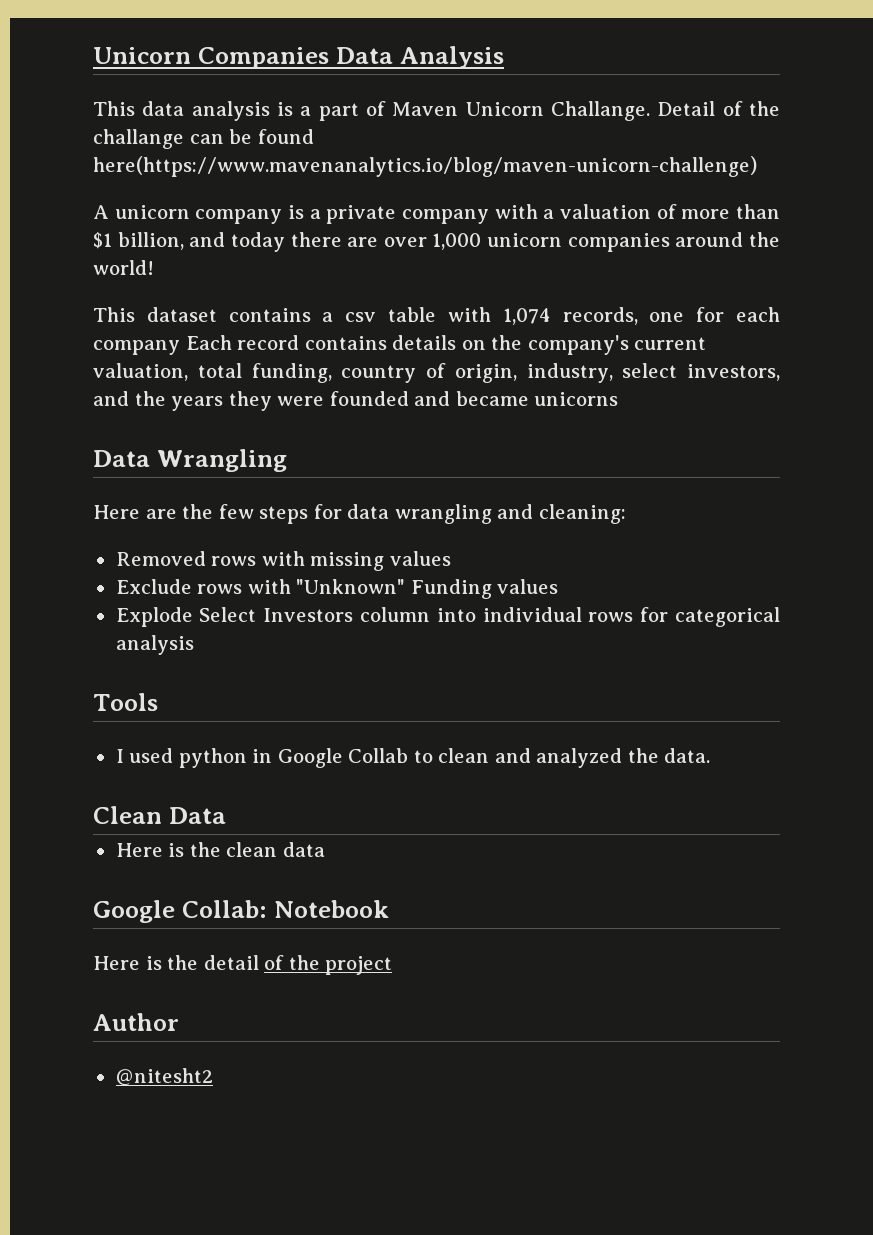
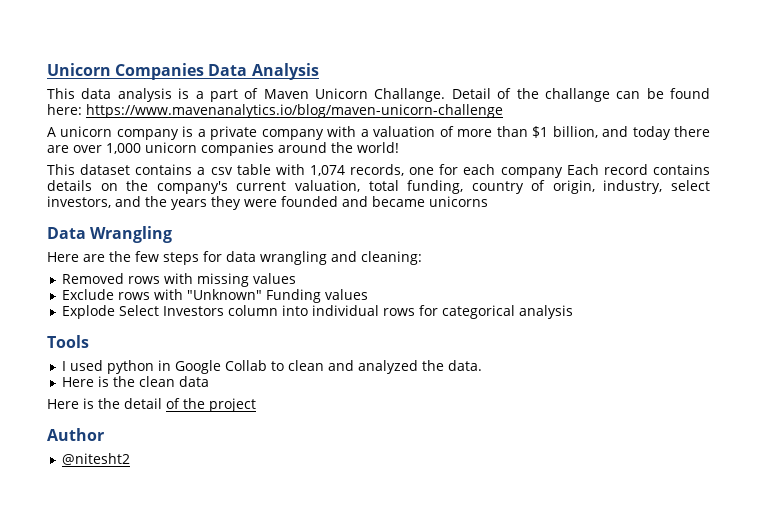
- Detail of the challange can be found here(https://www.mavenanalytics.io/blog/maven-unicorn-challenge)
+ Detail of the challange can be found here: https://www.mavenanalytics.io/blog/maven-unicorn-challenge
- Clean Data
- Google Collab: Notebook

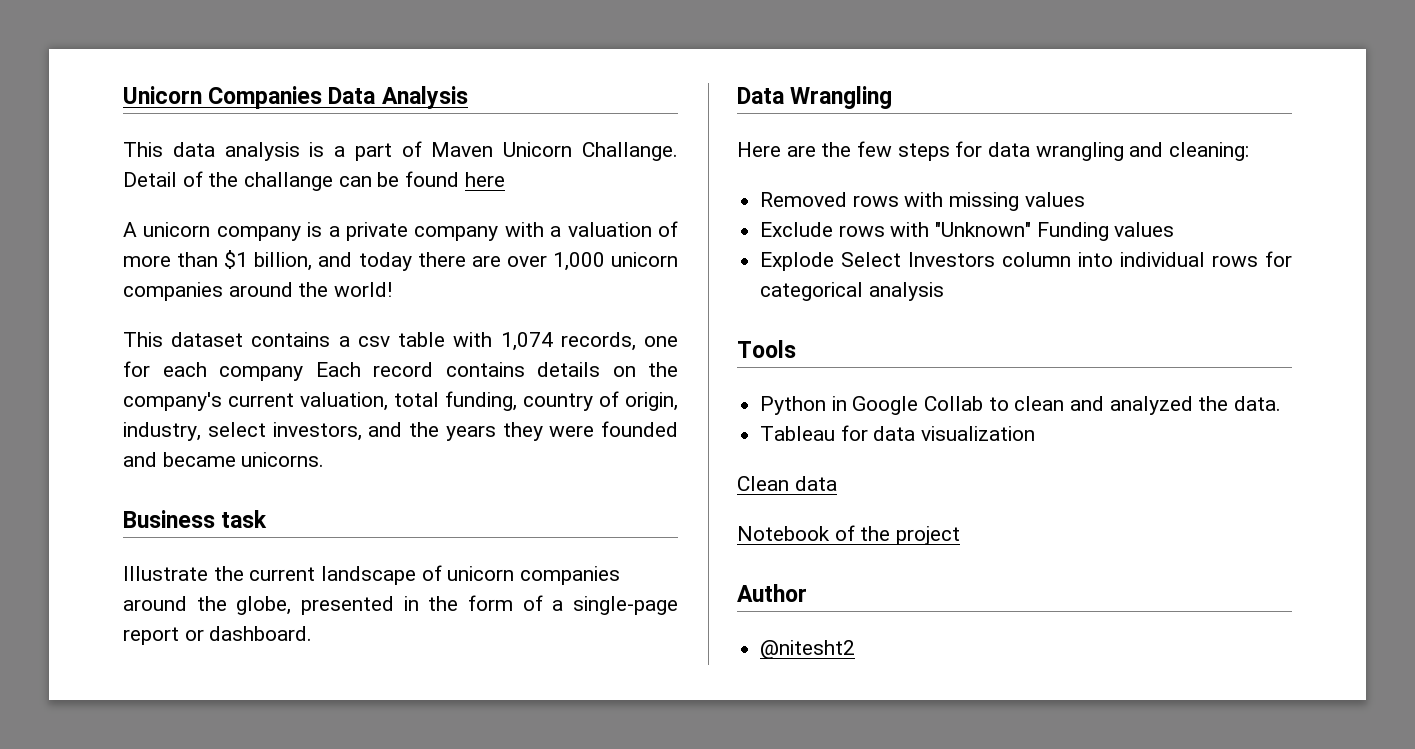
- Detail of the challange can be found here: https://www.mavenanalytics.io/blog/maven-unicorn-challenge
+ Detail of the challange can be found here
- This dataset contains a csv table with 1,074 records, one for each company Each record contains details on the company's current valuation, total funding, country of origin, industry, select investors, and the years they were founded and became unicorns
+ This dataset contains a csv table with 1,074 records, one for each company Each record contains details on the company's current valuation, total funding, country of origin, industry, select investors, and the years they were founded and became unicorns.
+ Business task
+ Illustrate the current landscape of unicorn companies around the globe, presented in the form of a single-page report or dashboard.
- I used python in Google Collab to clean and analyzed the data.
+ Python in Google Collab to clean and analyzed the data.
- Here is the clean data
- Here is the detail of the project
+ Tableau for data visualization
+ Clean data
+ Notebook of the project

